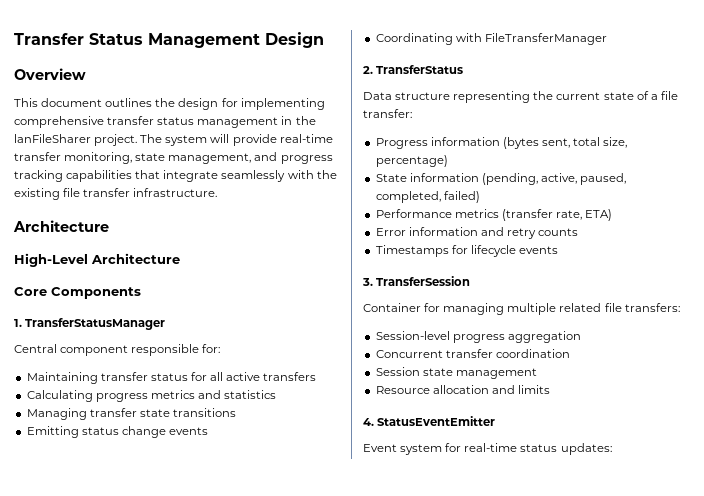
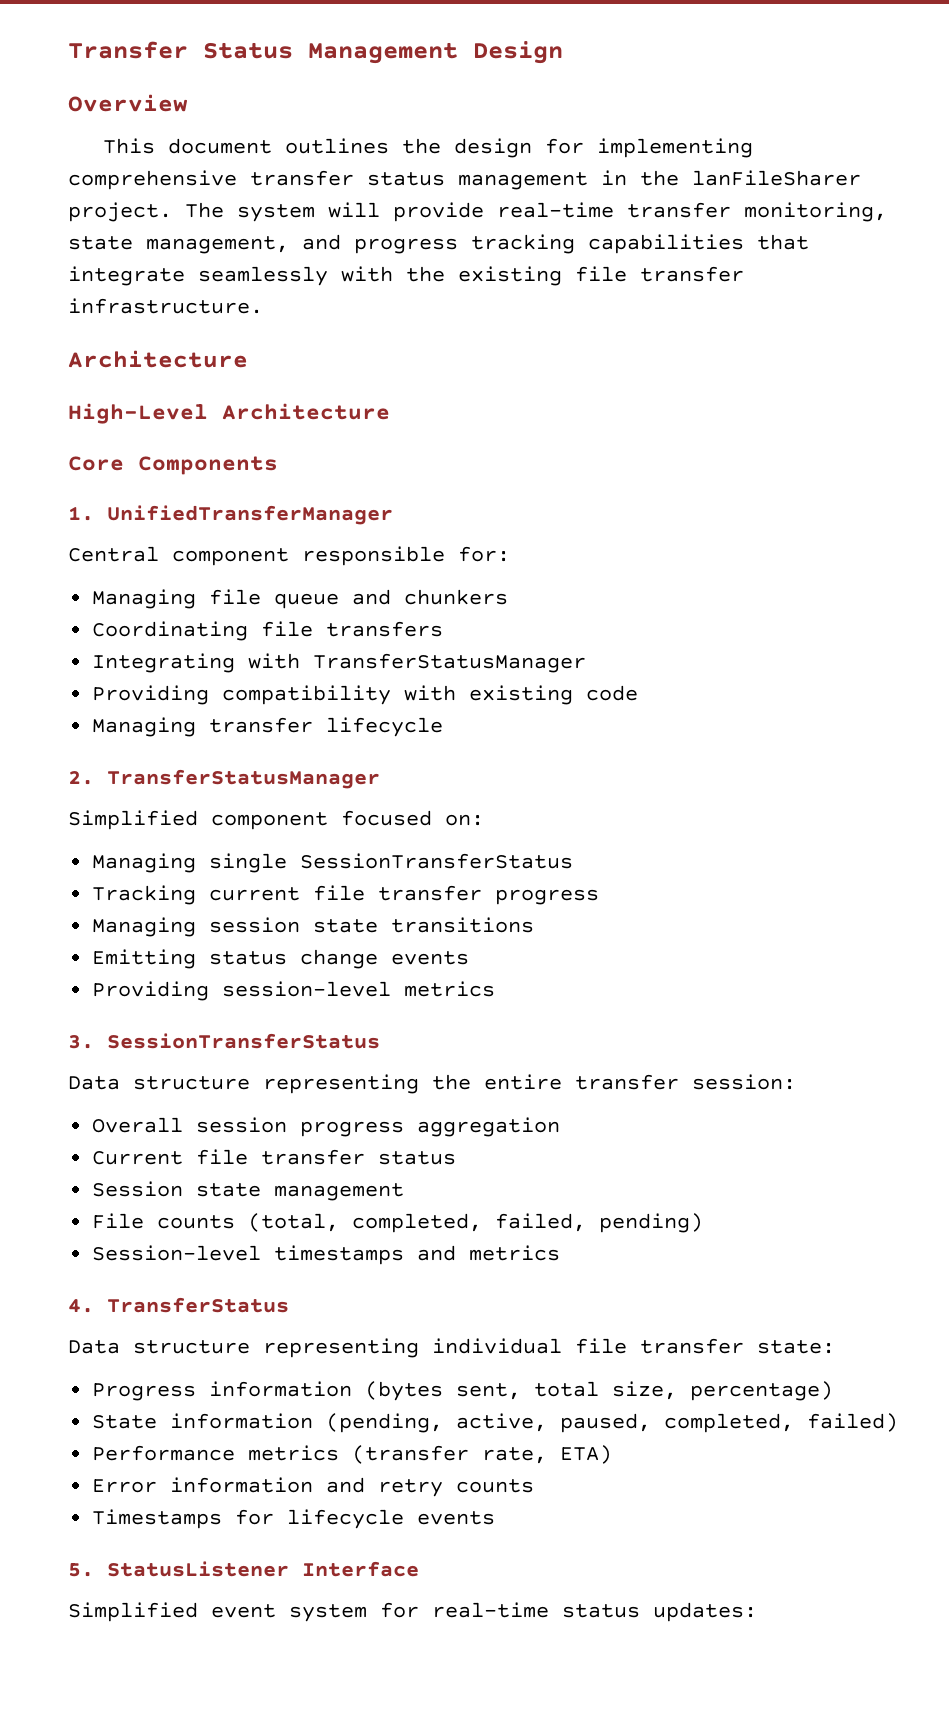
- 1. TransferStatusManager
+ 1. UnifiedTransferManager
- Maintaining transfer status for all active transfers
- Calculating progress metrics and statistics
- Managing transfer state transitions
+ Managing file queue and chunkers
+ Coordinating file transfers
+ Integrating with TransferStatusManager
+ Providing compatibility with existing code
+ Managing transfer lifecycle
+ 2. TransferStatusManager
+ Simplified component focused on:
+ Managing single SessionTransferStatus
+ Tracking current file transfer progress
+ Managing session state transitions
- Coordinating with FileTransferManager
- 2. TransferStatus
- Data structure representing the current state of a file transfer:
+ Providing session-level metrics
+ 3. SessionTransferStatus
+ Data structure representing the entire transfer session:
+ Overall session progress aggregation
+ Current file transfer status
+ Session state management
+ File counts (total, completed, failed, pending)
+ Session-level timestamps and metrics
+ 4. TransferStatus
+ Data structure representing individual file transfer state:
- 3. TransferSession
- Container for managing multiple related file transfers:
- Session-level progress aggregation
- Concurrent transfer coordination
- Session state management
- Resource allocation and limits
- 4. StatusEventEmitter
- Event system for real-time status updates:
+ 5. StatusListener Interface
+ Simplified event system for real-time status updates:

